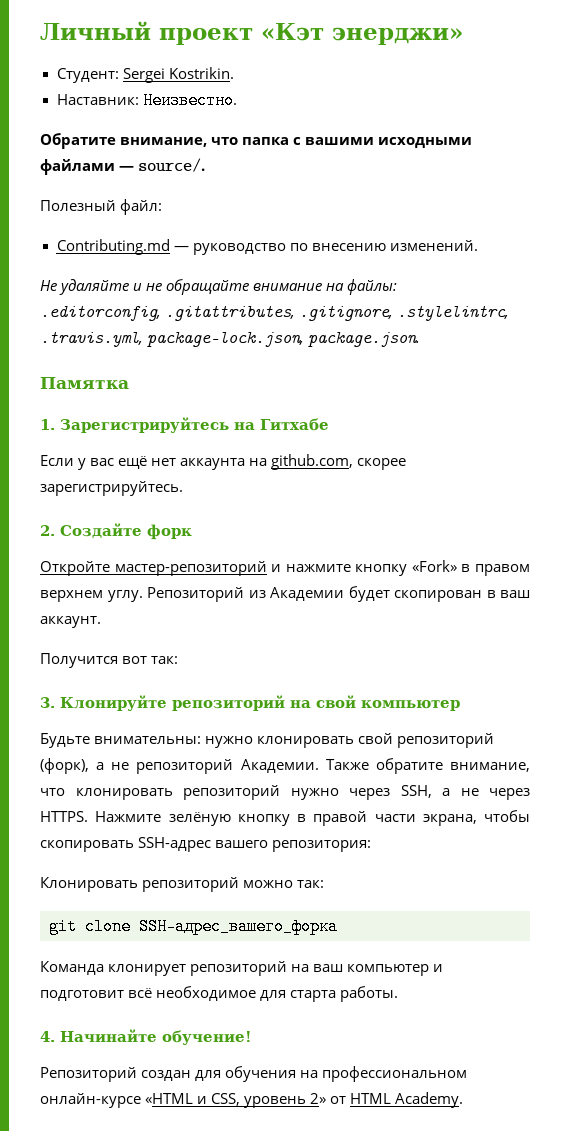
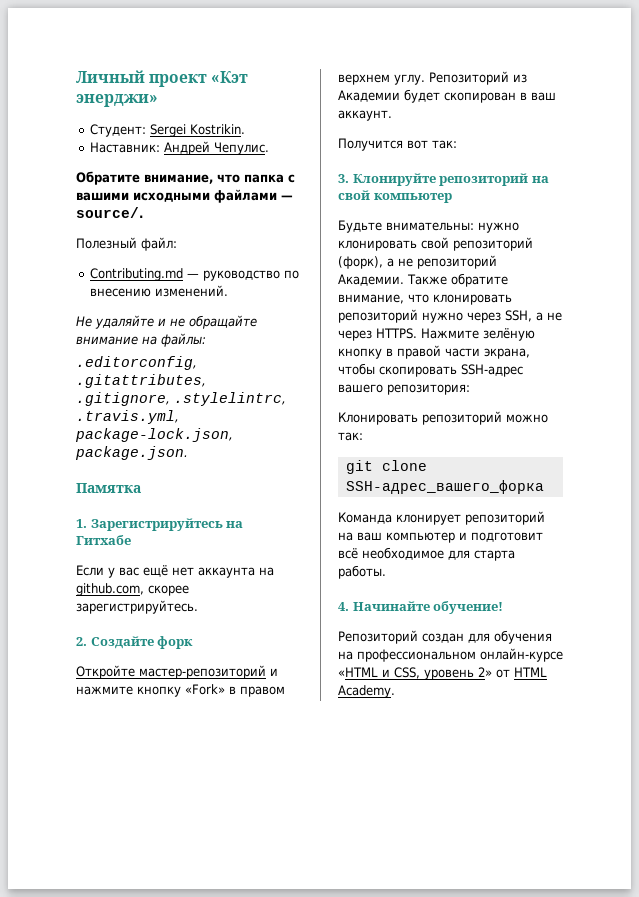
- Наставник: Неизвестно.
+ Наставник: Андрей Чепулис.

